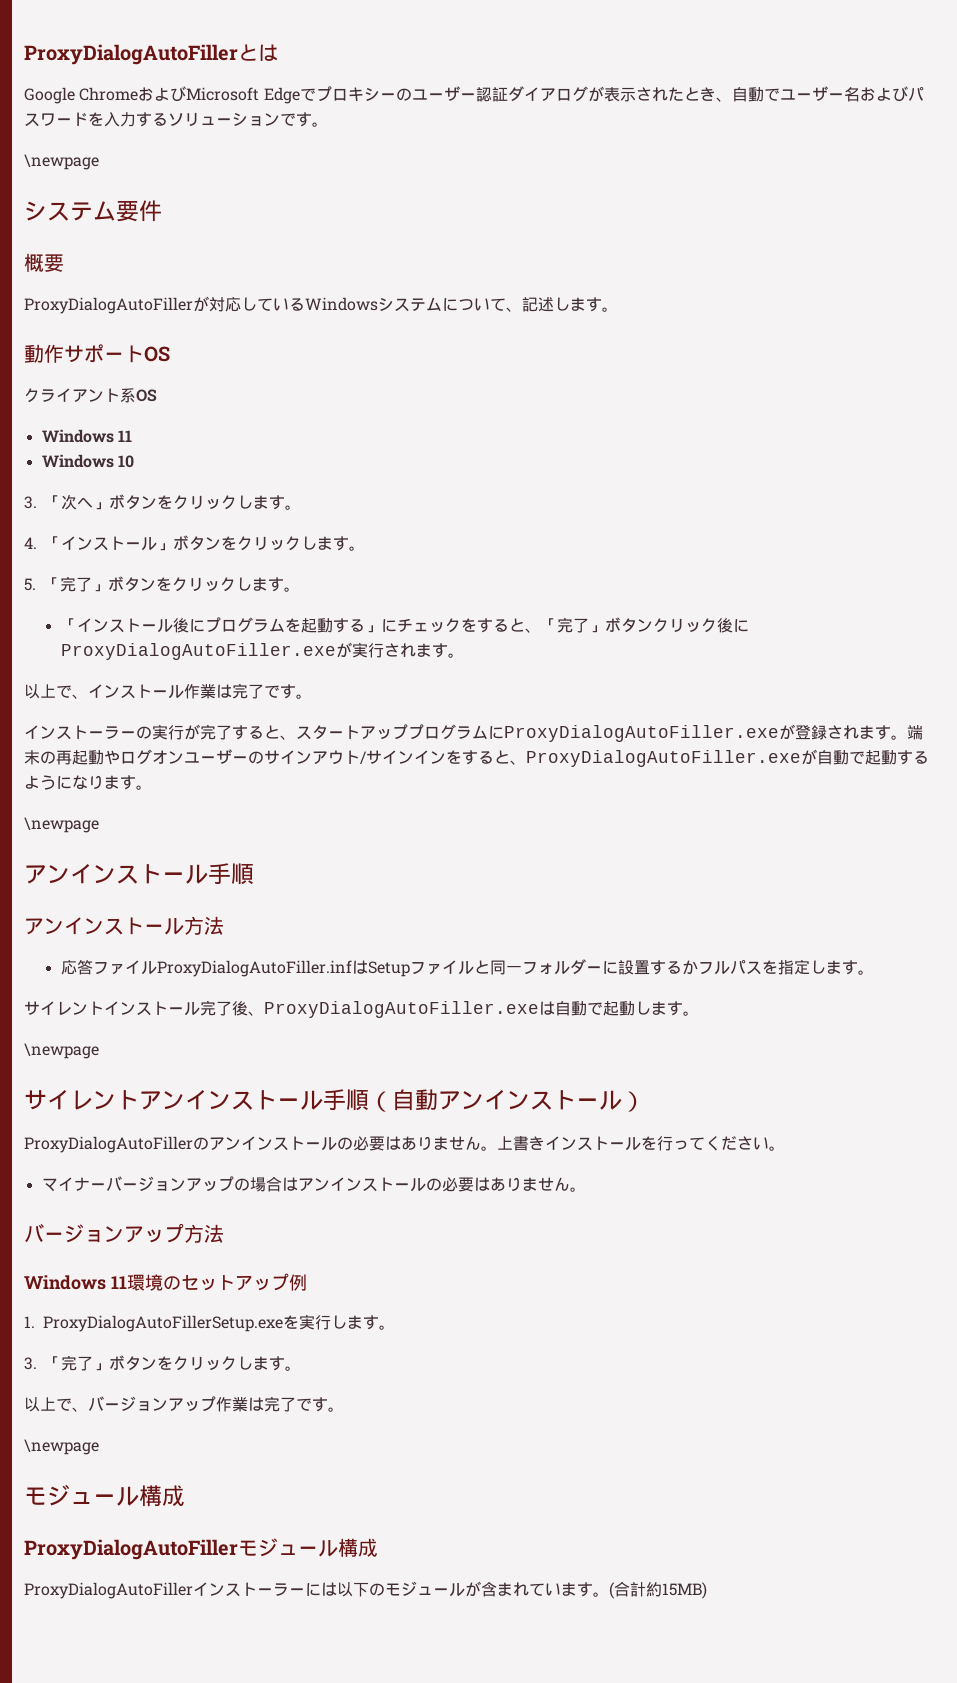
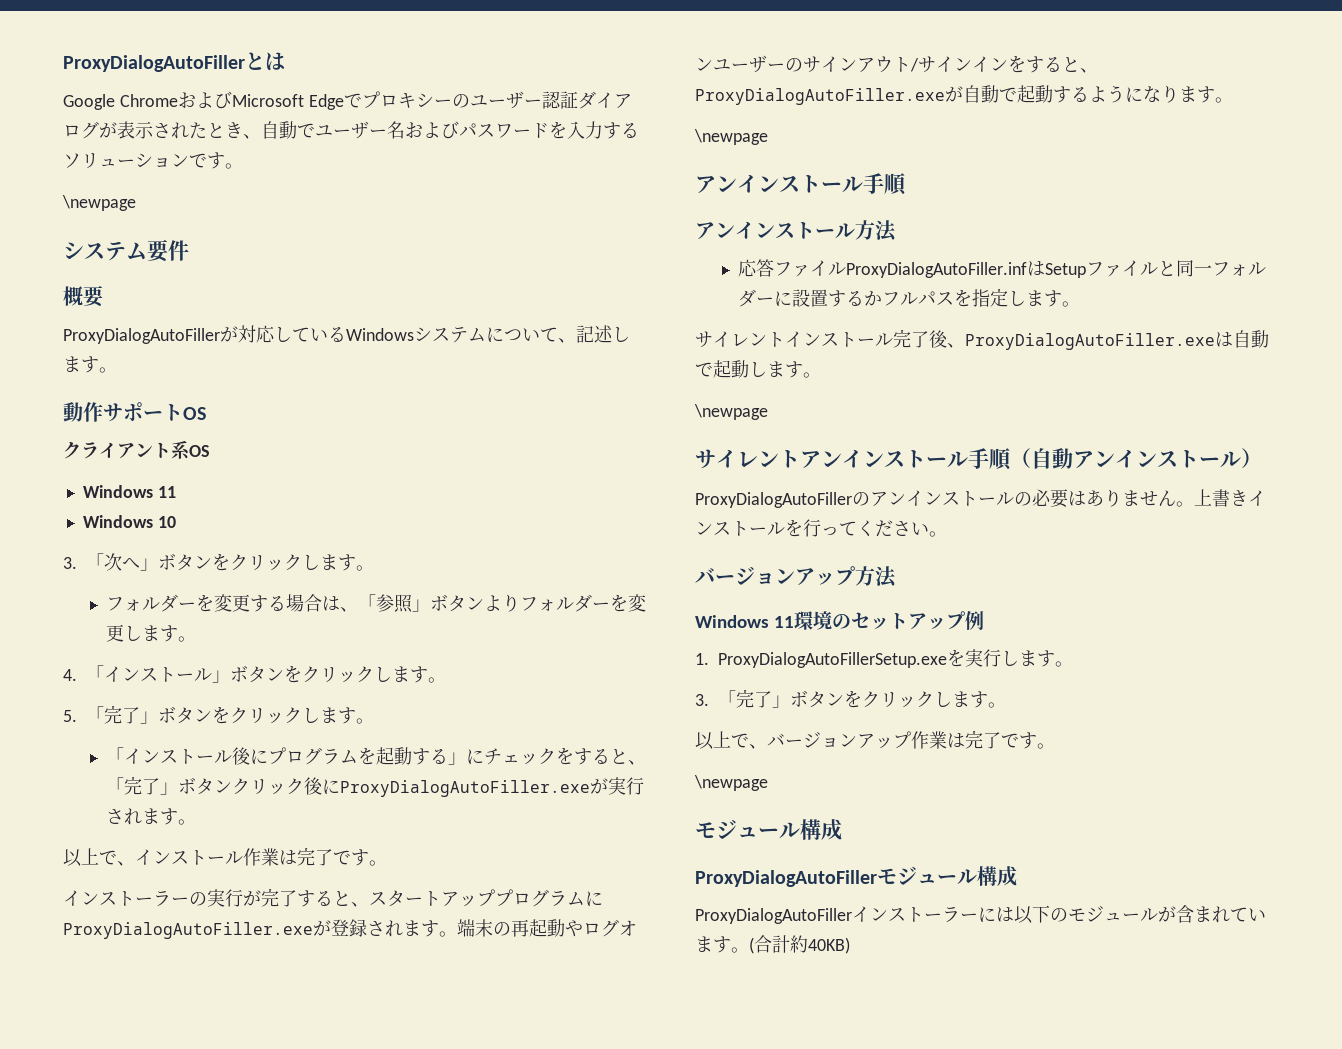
+ フォルダーを変更する場合は、「参照」ボタンよりフォルダーを変更します。
- マイナーバージョンアップの場合はアンインストールの必要はありません。
- (合計約15MB)
+ (合計約40KB)

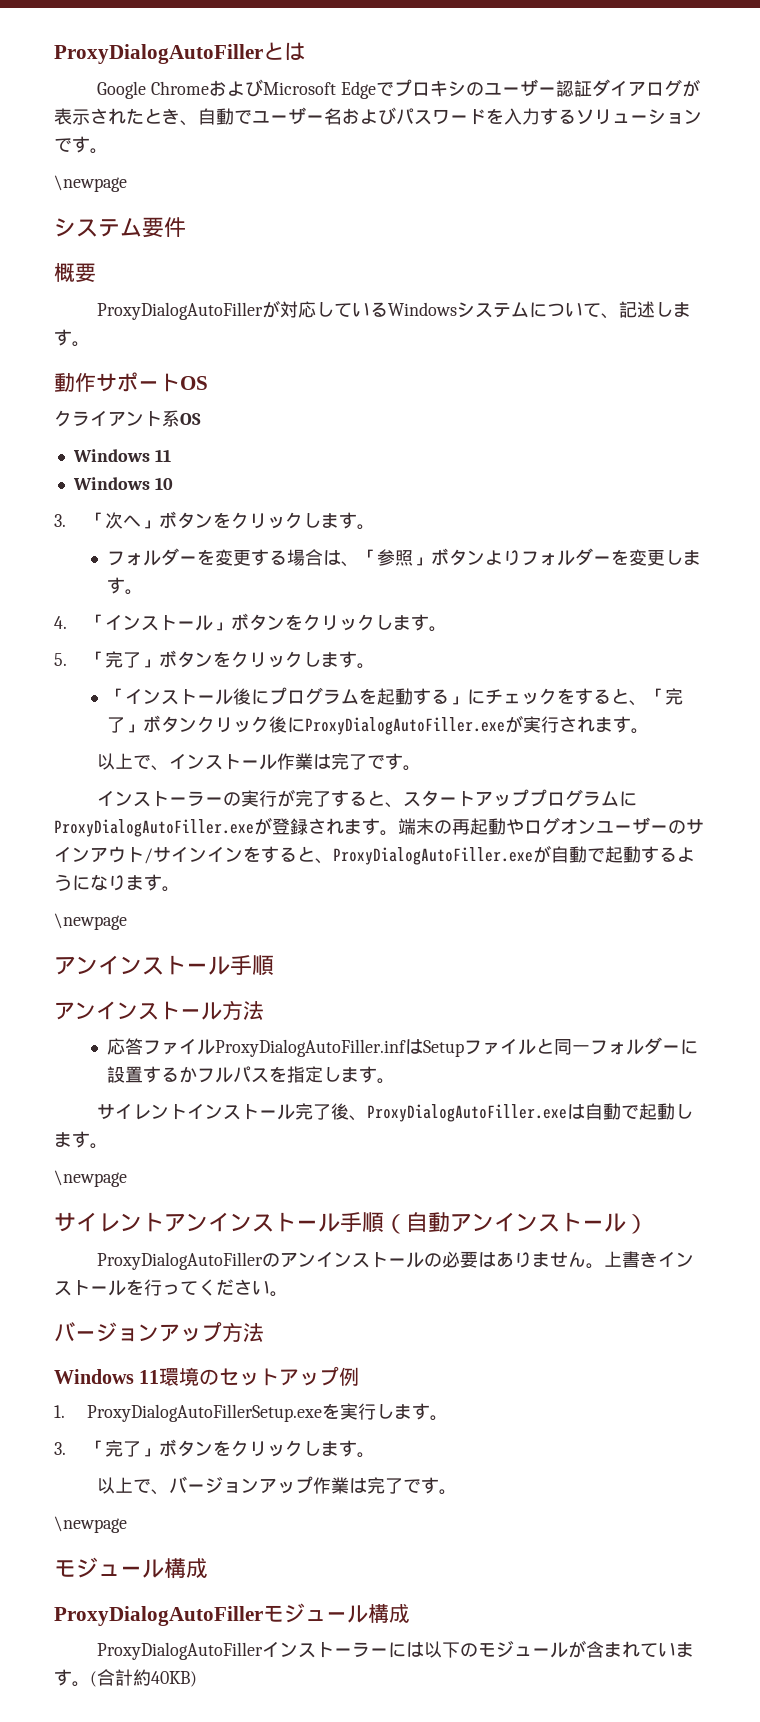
- Google ChromeおよびMicrosoft Edgeでプロキシーのユーザー認証ダイアログが表示されたとき、自動でユーザー名およびパスワードを入力するソリューションです。
+ Google ChromeおよびMicrosoft Edgeでプロキシのユーザー認証ダイアログが表示されたとき、自動でユーザー名およびパスワードを入力するソリューションです。

